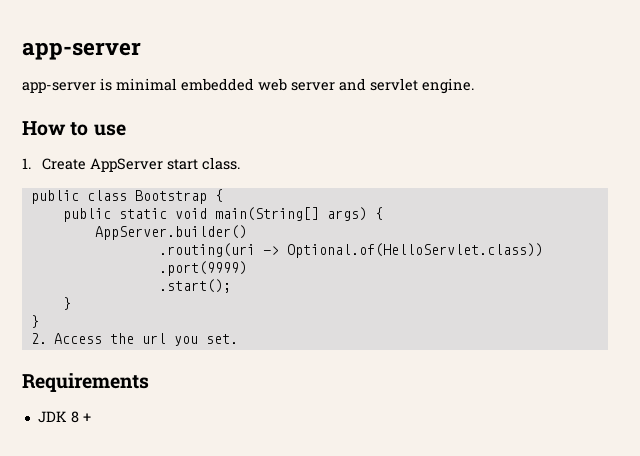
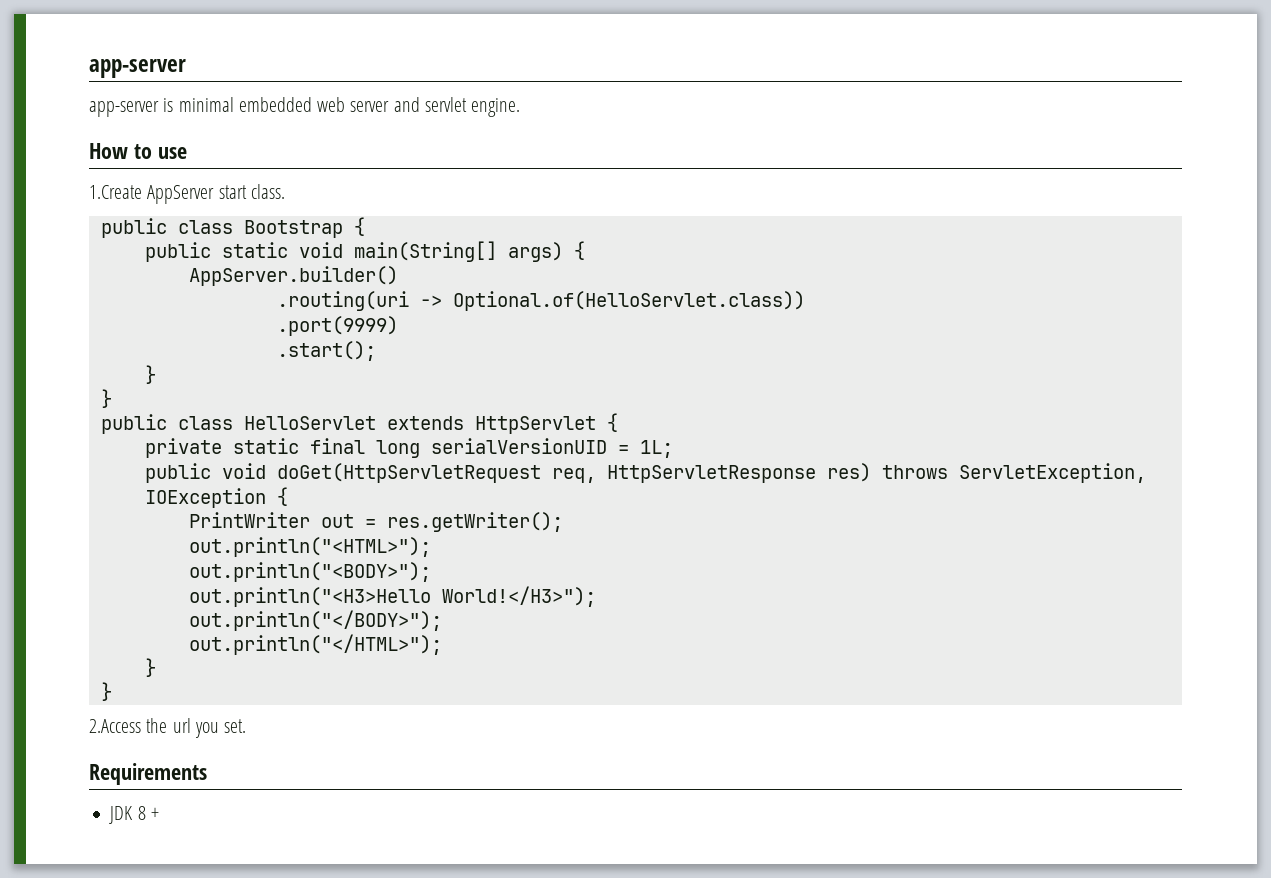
- 1. Create AppServer start class.
+ 1.Create AppServer start class.
- 2. Access the url you set.
+ public class HelloServlet extends HttpServlet {
+ private static final long serialVersionUID = 1L;
+ public void doGet(HttpServletRequest req, HttpServletResponse res) throws ServletException, IOException {
+ PrintWriter out = res.getWriter();
+ out.println("<HTML>");
+ out.println("<BODY>");
+ out.println("<H3>Hello World!</H3>");
+ out.println("</BODY>");
+ out.println("</HTML>");
+ }
+ }
+ 2.Access the url you set.

